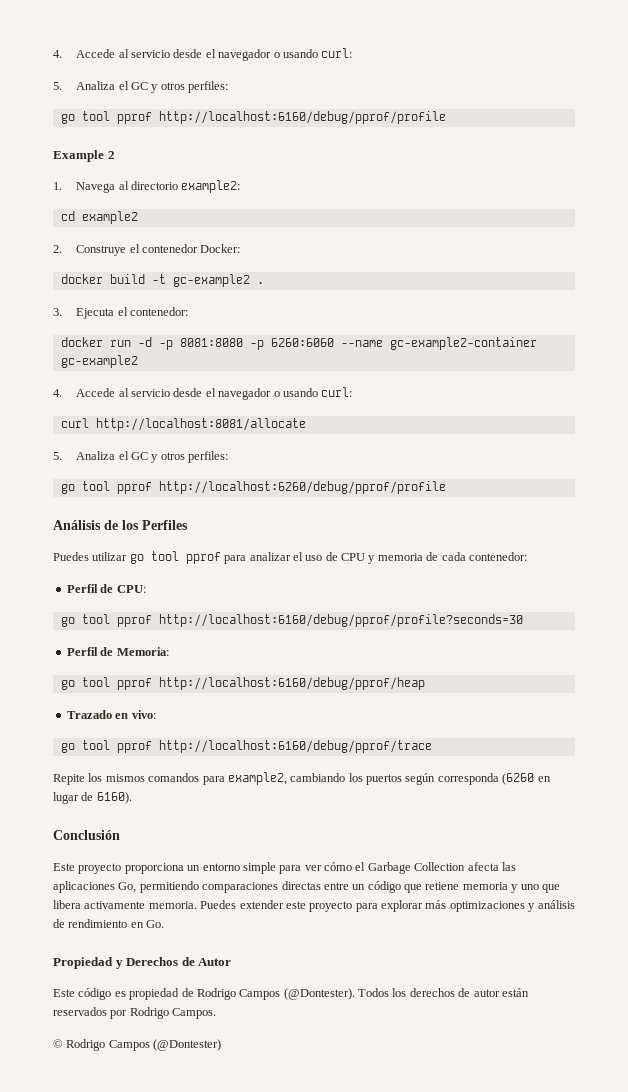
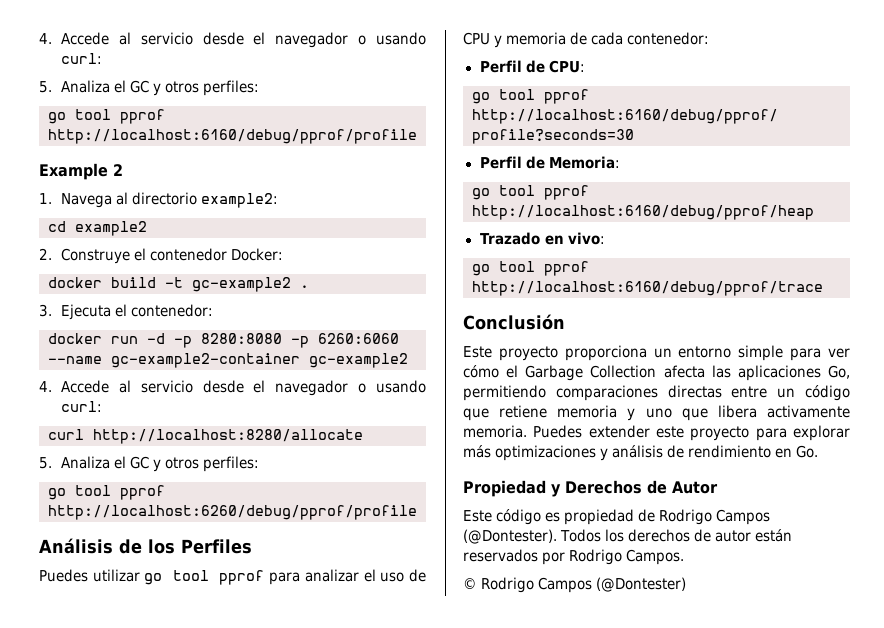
- docker run -d -p 8081:8080 -p 6260:6060 --name gc-example2-container gc-example2
+ docker run -d -p 8280:8080 -p 6260:6060 --name gc-example2-container gc-example2
- curl http://localhost:8081/allocate
+ curl http://localhost:8280/allocate
- Repite los mismos comandos para example2, cambiando los puertos según corresponda (6260 en lugar de 6160).

